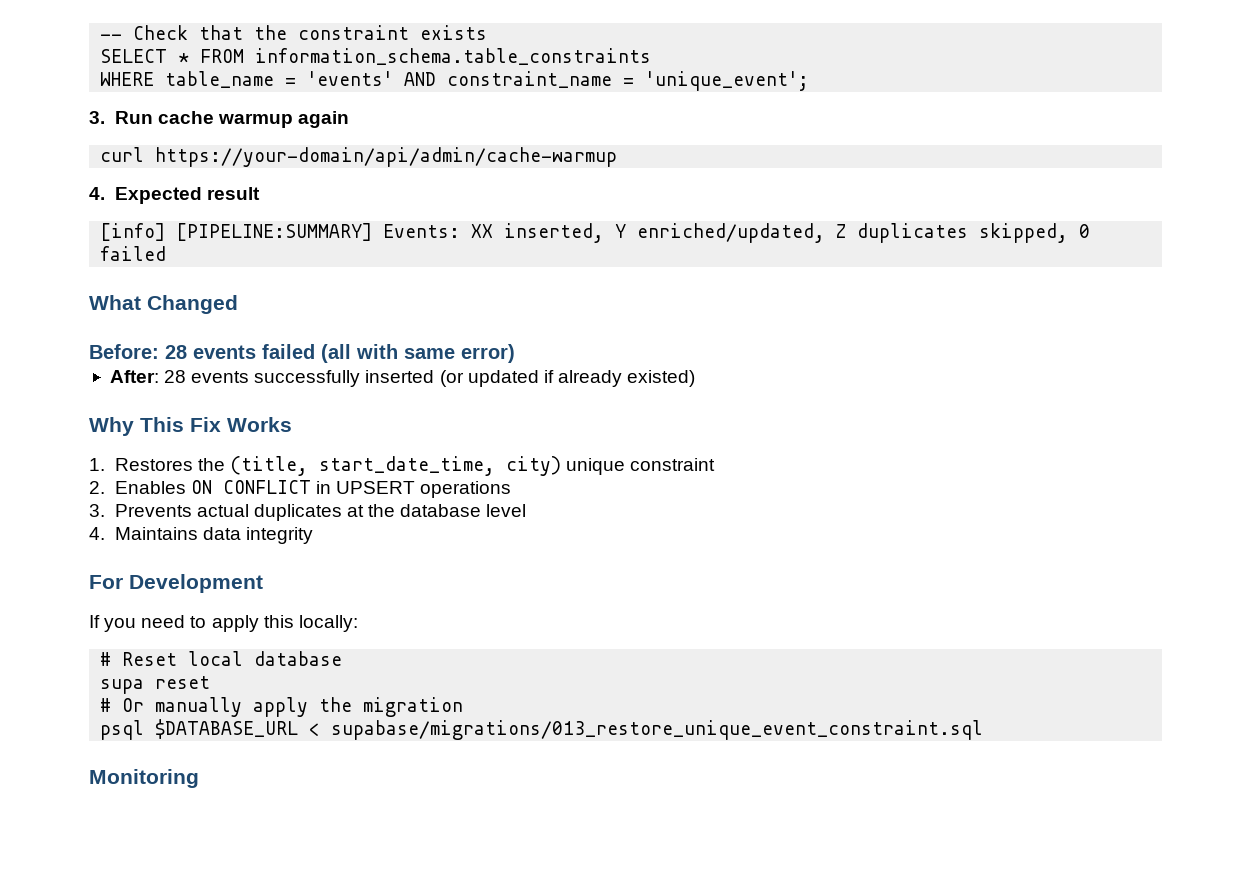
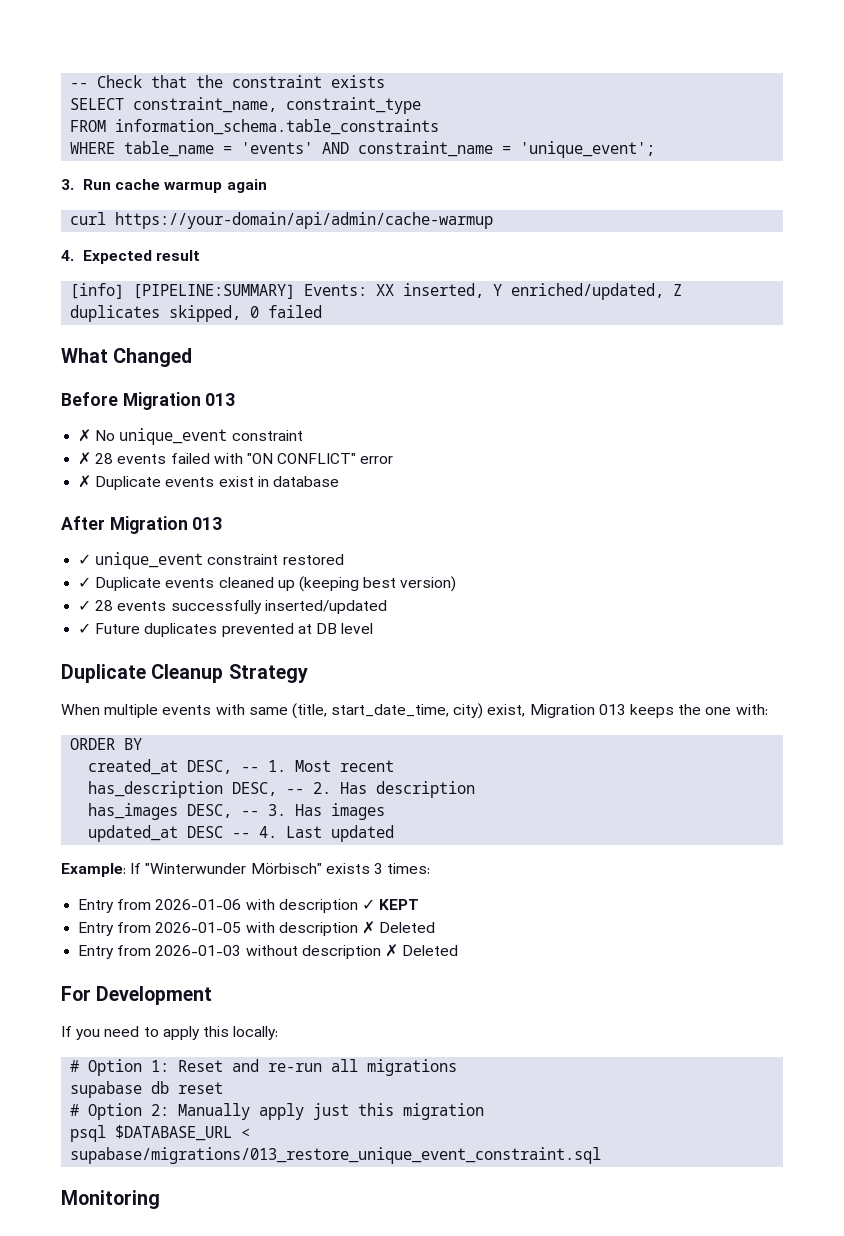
- SELECT * FROM information_schema.table_constraints
+ SELECT constraint_name, constraint_type
+ FROM information_schema.table_constraints
- Before: 28 events failed (all with same error)
- After: 28 events successfully inserted (or updated if already existed)
- Why This Fix Works
- 1. Restores the (title, start_date_time, city) unique constraint
- 2. Enables ON CONFLICT in UPSERT operations
- 3. Prevents actual duplicates at the database level
- 4. Maintains data integrity
+ Before Migration 013
+ ✗ No unique_event constraint
+ ✗ 28 events failed with "ON CONFLICT" error
+ ✗ Duplicate events exist in database
+ After Migration 013
+ ✓ unique_event constraint restored
+ ✓ Duplicate events cleaned up (keeping best version)
+ ✓ 28 events successfully inserted/updated
+ ✓ Future duplicates prevented at DB level
+ Duplicate Cleanup Strategy
+ When multiple events with same (title, start_date_time, city) exist, Migration 013 keeps the one with:
+ ORDER BY
+ created_at DESC, -- 1. Most recent
+ has_description DESC, -- 2. Has description
+ has_images DESC, -- 3. Has images
+ updated_at DESC -- 4. Last updated
+ Example: If "Winterwunder Mörbisch" exists 3 times:
+ Entry from 2026-01-06 with description ✓ KEPT
+ Entry from 2026-01-05 with description ✗ Deleted
+ Entry from 2026-01-03 without description ✗ Deleted
- # Reset local database
- supa reset
- # Or manually apply the migration
+ # Option 1: Reset and re-run all migrations
+ supabase db reset
+ # Option 2: Manually apply just this migration

